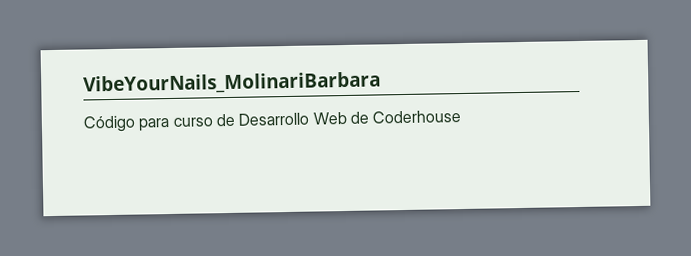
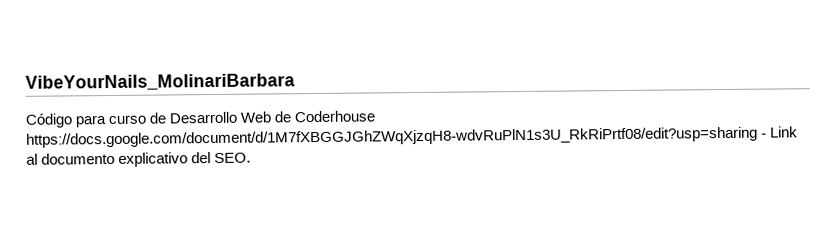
- Código para curso de Desarrollo Web de Coderhouse
+ Código para curso de Desarrollo Web de Coderhouse https://docs.google.com/document/d/1M7fXBGGJGhZWqXjzqH8-wdvRuPlN1s3U_RkRiPrtf08/edit?usp=sharing - Link al documento explicativo del SEO.

